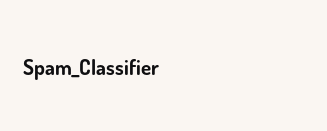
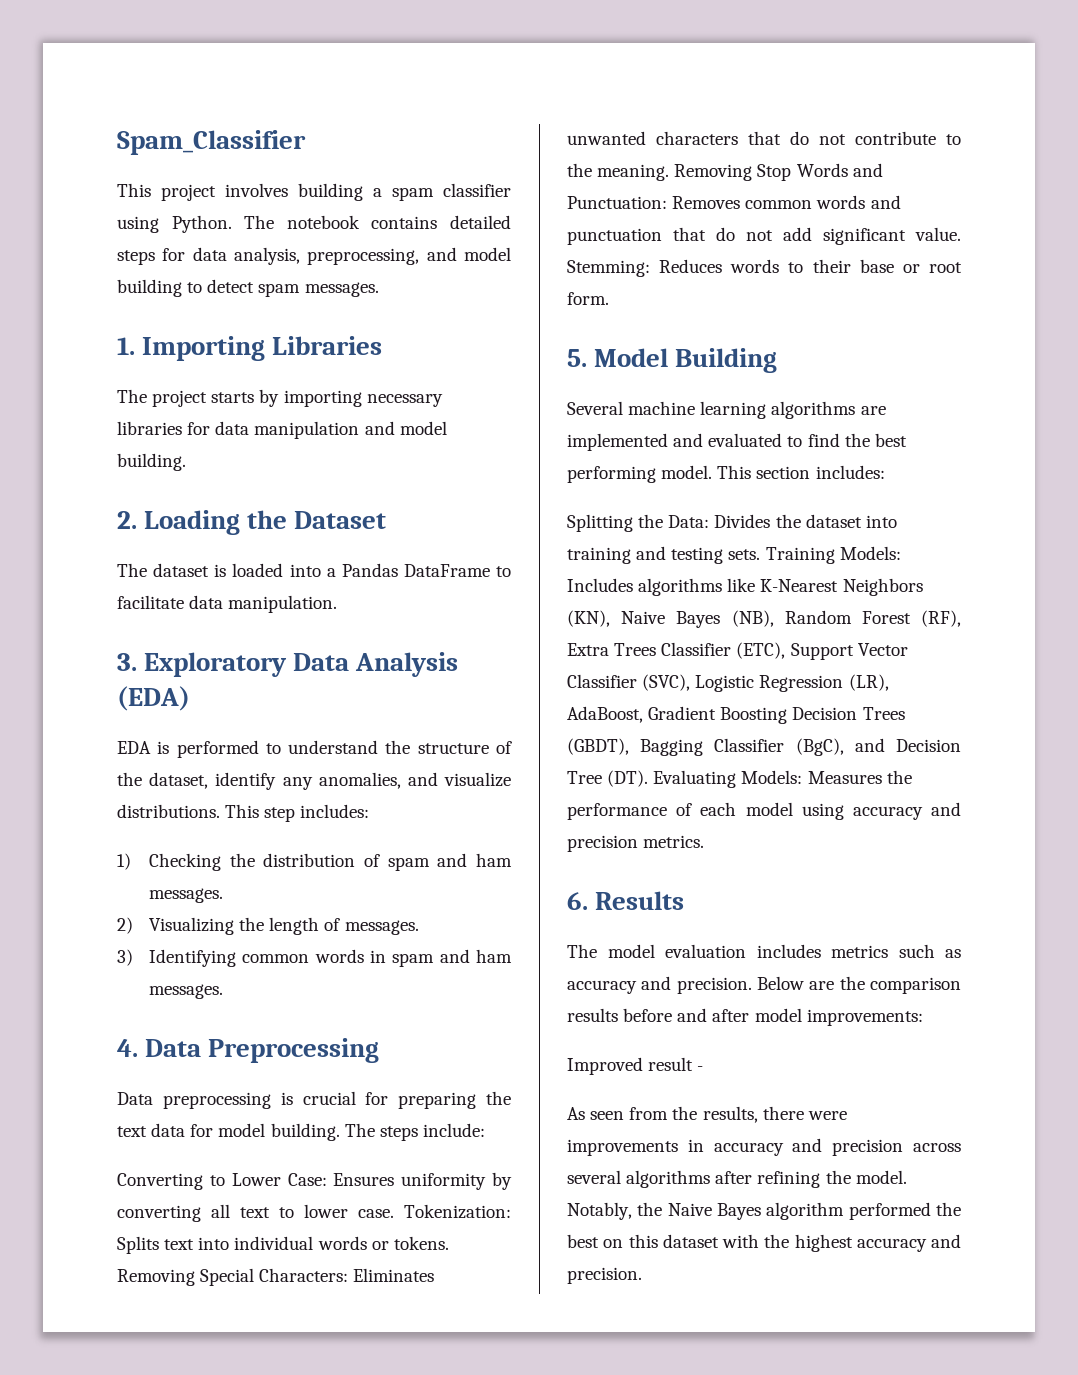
+ This project involves building a spam classifier using Python. The notebook contains detailed steps for data analysis, preprocessing, and model building to detect spam messages.
+ 1. Importing Libraries
+ The project starts by importing necessary libraries for data manipulation and model building.
+ 2. Loading the Dataset
+ The dataset is loaded into a Pandas DataFrame to facilitate data manipulation.
+ 3. Exploratory Data Analysis (EDA)
+ EDA is performed to understand the structure of the dataset, identify any anomalies, and visualize distributions. This step includes:
+ 1) Checking the distribution of spam and ham messages.
+ 2) Visualizing the length of messages.
+ 3) Identifying common words in spam and ham messages.
+ 4. Data Preprocessing
+ Data preprocessing is crucial for preparing the text data for model building. The steps include:
+ Converting to Lower Case: Ensures uniformity by converting all text to lower case. Tokenization: Splits text into individual words or tokens. Removing Special Characters: Eliminates unwanted characters that do not contribute to the meaning. Removing Stop Words and Punctuation: Removes common words and punctuation that do not add significant value. Stemming: Reduces words to their base or root form.
+ 5. Model Building
+ Several machine learning algorithms are implemented and evaluated to find the best performing model. This section includes:
+ Splitting the Data: Divides the dataset into training and testing sets. Training Models: Includes algorithms like K-Nearest Neighbors (KN), Naive Bayes (NB), Random Forest (RF), Extra Trees Classifier (ETC), Support Vector Classifier (SVC), Logistic Regression (LR), AdaBoost, Gradient Boosting Decision Trees (GBDT), Bagging Classifier (BgC), and Decision Tree (DT). Evaluating Models: Measures the performance of each model using accuracy and precision metrics.
+ 6. Results
+ The model evaluation includes metrics such as accuracy and precision. Below are the comparison results before and after model improvements:
+ Improved result -
+ As seen from the results, there were improvements in accuracy and precision across several algorithms after refining the model. Notably, the Naive Bayes algorithm performed the best on this dataset with the highest accuracy and precision.

